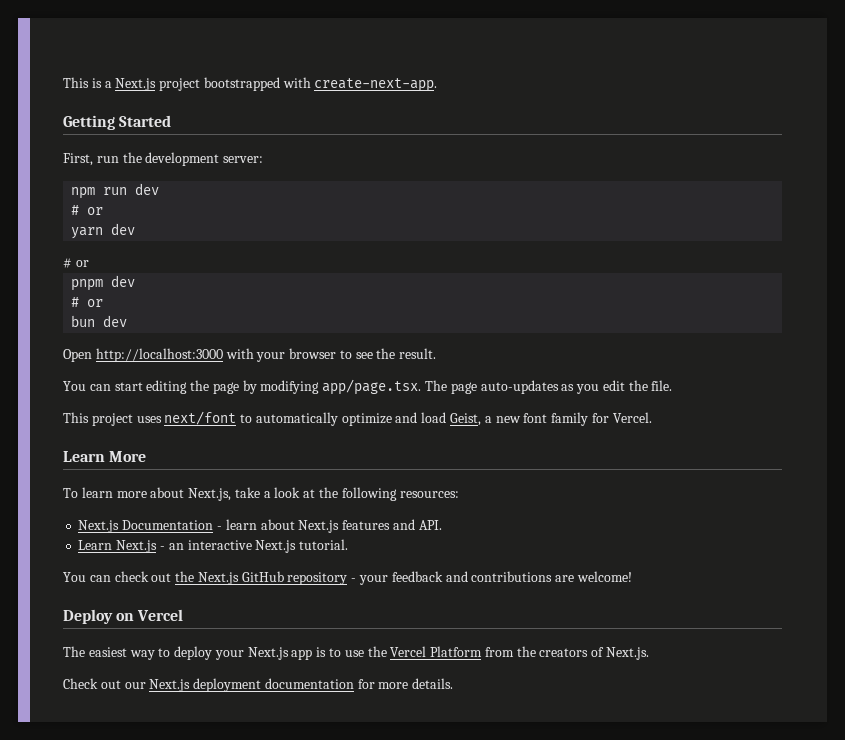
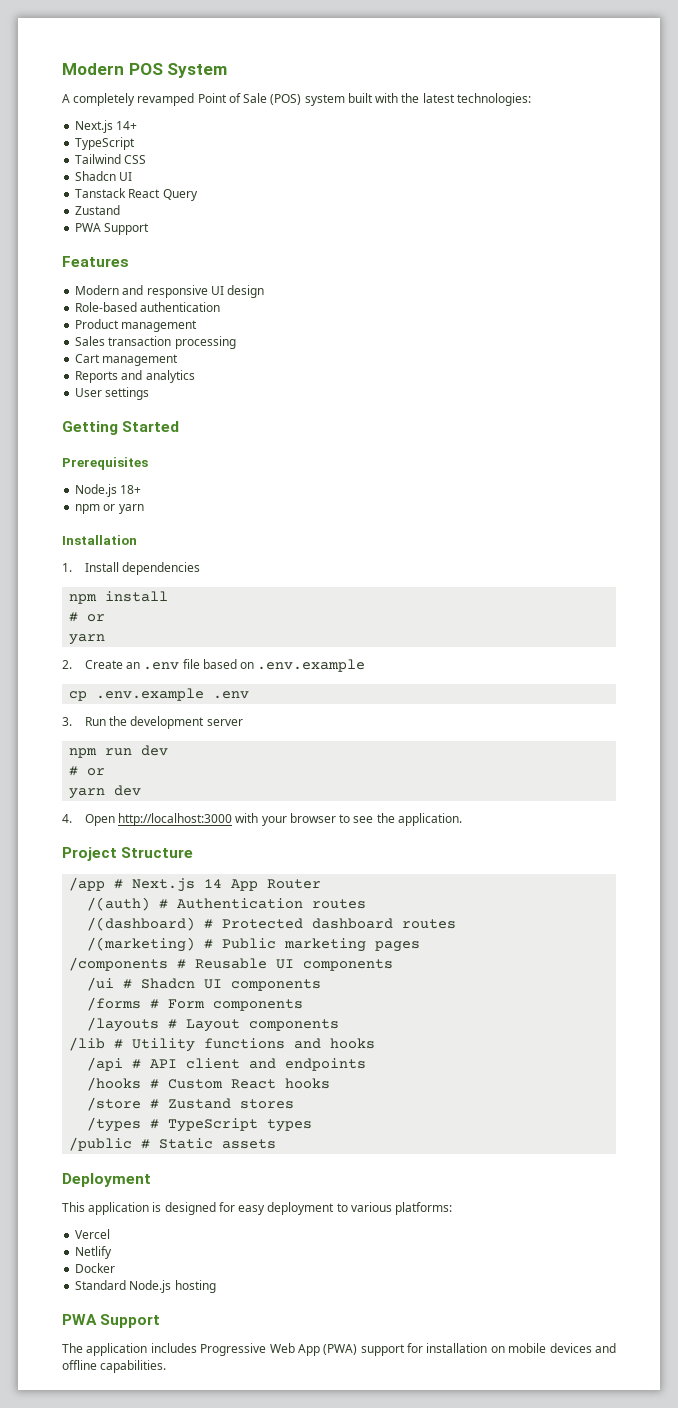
- This is a Next.js project bootstrapped with create-next-app.
+ Modern POS System
+ A completely revamped Point of Sale (POS) system built with the latest technologies:
+ Next.js 14+
+ TypeScript
+ Tailwind CSS
+ Shadcn UI
+ Tanstack React Query
+ Zustand
+ PWA Support
+ Features
+ Modern and responsive UI design
+ Role-based authentication
+ Product management
+ Sales transaction processing
+ Cart management
+ Reports and analytics
+ User settings
  Getting Started
- First, run the development server:
+ Prerequisites
+ Node.js 18+
+ npm or yarn
+ Installation
+ 1. Install dependencies
+ npm install
+ # or
+ yarn
+ 2. Create an .env file based on .env.example
+ cp .env.example .env
+ 3. Run the development server
  yarn dev
- # or
- pnpm dev
- # or
- bun dev
- Open http://localhost:3000 with your browser to see the result.
- You can start editing the page by modifying app/page.tsx. The page auto-updates as you edit the file.
- This project uses next/font to automatically optimize and load Geist, a new font family for Vercel.
- Learn More
- To learn more about Next.js, take a look at the following resources:
- Next.js Documentation - learn about Next.js features and API.
- Learn Next.js - an interactive Next.js tutorial.
- You can check out the Next.js GitHub repository - your feedback and contributions are welcome!
- Deploy on Vercel
- The easiest way to deploy your Next.js app is to use the Vercel Platform from the creators of Next.js.
- Check out our Next.js deployment documentation for more details.
+ 4. Open http://localhost:3000 with your browser to see the application.
+ Project Structure
+ /app # Next.js 14 App Router
+ /(auth) # Authentication routes
+ /(dashboard) # Protected dashboard routes
+ /(marketing) # Public marketing pages
+ /components # Reusable UI components
+ /ui # Shadcn UI components
+ /forms # Form components
+ /layouts # Layout components
+ /lib # Utility functions and hooks
+ /api # API client and endpoints
+ /hooks # Custom React hooks
+ /store # Zustand stores
+ /types # TypeScript types
+ /public # Static assets
+ Deployment
+ This application is designed for easy deployment to various platforms:
+ Vercel
+ Netlify
+ Docker
+ Standard Node.js hosting
+ PWA Support
+ The application includes Progressive Web App (PWA) support for installation on mobile devices and offline capabilities.

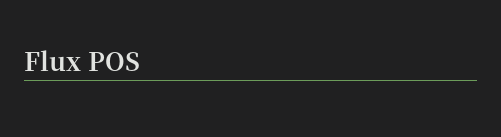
- Modern POS System
- A completely revamped Point of Sale (POS) system built with the latest technologies:
- Next.js 14+
- TypeScript
- Tailwind CSS
- Shadcn UI
- Tanstack React Query
- Zustand
- PWA Support
- Features
- Modern and responsive UI design
- Role-based authentication
- Product management
- Sales transaction processing
- Cart management
- Reports and analytics
- User settings
- Getting Started
- Prerequisites
- Node.js 18+
- npm or yarn
- Installation
- 1. Install dependencies
- npm install
- # or
- yarn
- 2. Create an .env file based on .env.example
- cp .env.example .env
- 3. Run the development server
- npm run dev
- # or
- yarn dev
- 4. Open http://localhost:3000 with your browser to see the application.
- Project Structure
- /app # Next.js 14 App Router
- /(auth) # Authentication routes
- /(dashboard) # Protected dashboard routes
- /(marketing) # Public marketing pages
- /components # Reusable UI components
- /ui # Shadcn UI components
- /forms # Form components
- /layouts # Layout components
- /lib # Utility functions and hooks
- /api # API client and endpoints
- /hooks # Custom React hooks
- /store # Zustand stores
- /types # TypeScript types
- /public # Static assets
- Deployment
- This application is designed for easy deployment to various platforms:
- Vercel
- Netlify
- Docker
- Standard Node.js hosting
- PWA Support
- The application includes Progressive Web App (PWA) support for installation on mobile devices and offline capabilities.
+ Flux POS

